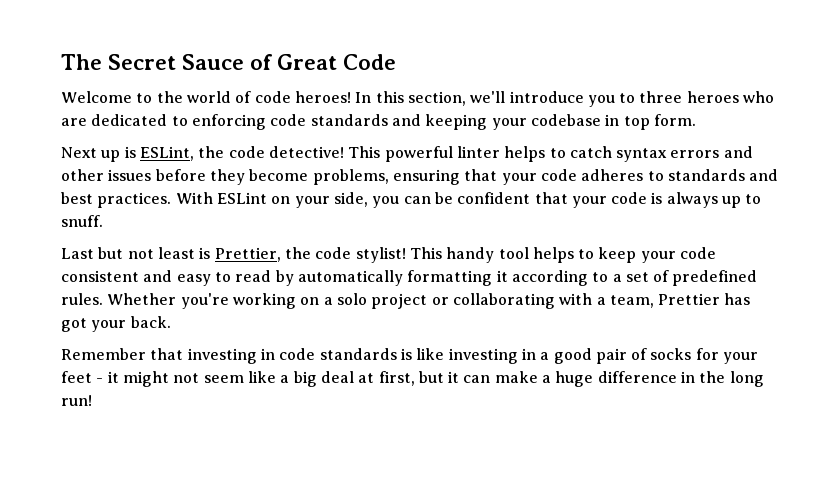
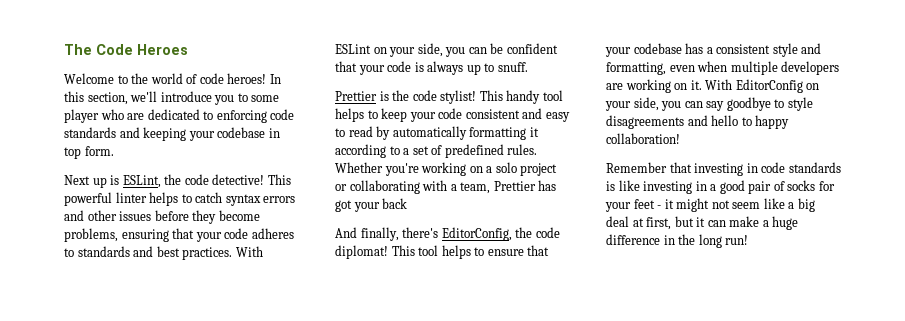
- The Secret Sauce of Great Code
+ The Code Heroes
- In this section, we'll introduce you to three heroes who are dedicated to enforcing code standards and keeping your codebase in top form.
+ In this section, we'll introduce you to some player who are dedicated to enforcing code standards and keeping your codebase in top form.
- Last but not least is Prettier, the code stylist!
+ Prettier is the code stylist!
- Whether you're working on a solo project or collaborating with a team, Prettier has got your back.
+ Whether you're working on a solo project or collaborating with a team, Prettier has got your back
+ And finally, there's EditorConfig, the code diplomat! This tool helps to ensure that your codebase has a consistent style and formatting, even when multiple developers are working on it. With EditorConfig on your side, you can say goodbye to style disagreements and hello to happy collaboration!

